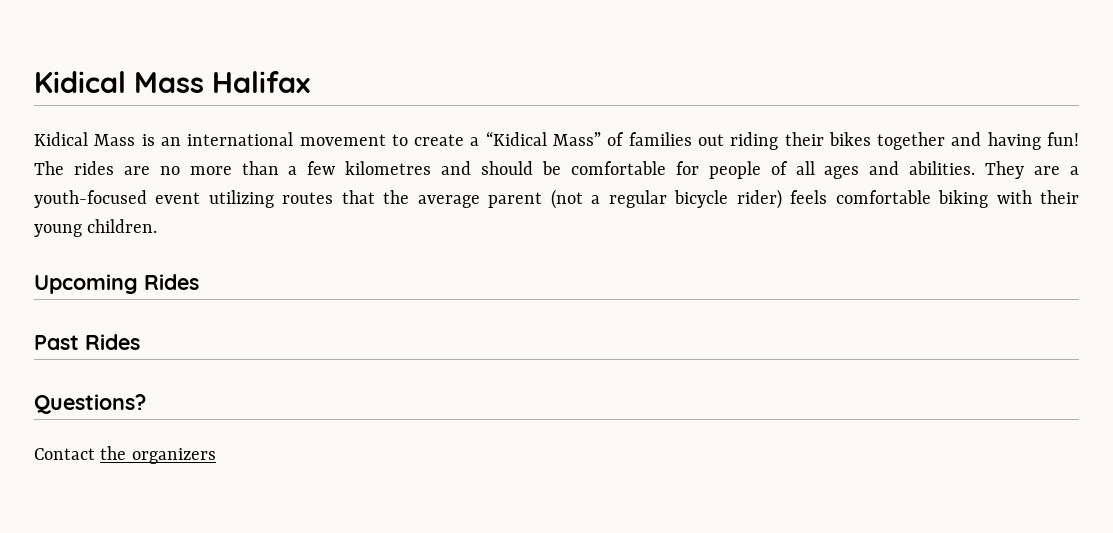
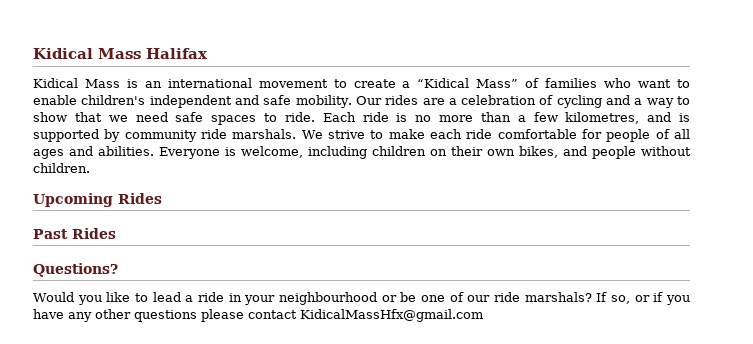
- Kidical Mass is an international movement to create a “Kidical Mass” of families out riding their bikes together and having fun! The rides are no more than a few kilometres and should be comfortable for people of all ages and abilities.
+ Kidical Mass is an international movement to create a “Kidical Mass” of families who want to enable children's independent and safe mobility. Our rides are a celebration of cycling and a way to show that we need safe spaces to ride. Each ride is no more than a few kilometres, and is supported by community ride marshals. We strive to make each ride comfortable for people of all ages and abilities.
- They are a youth-focused event utilizing routes that the average parent (not a regular bicycle rider) feels comfortable biking with their young children.
+ Everyone is welcome, including children on their own bikes, and people without children.
- Contact the organizers
+ Would you like to lead a ride in your neighbourhood or be one of our ride marshals? If so, or if you have any other questions please contact KidicalMassHfx@gmail.com

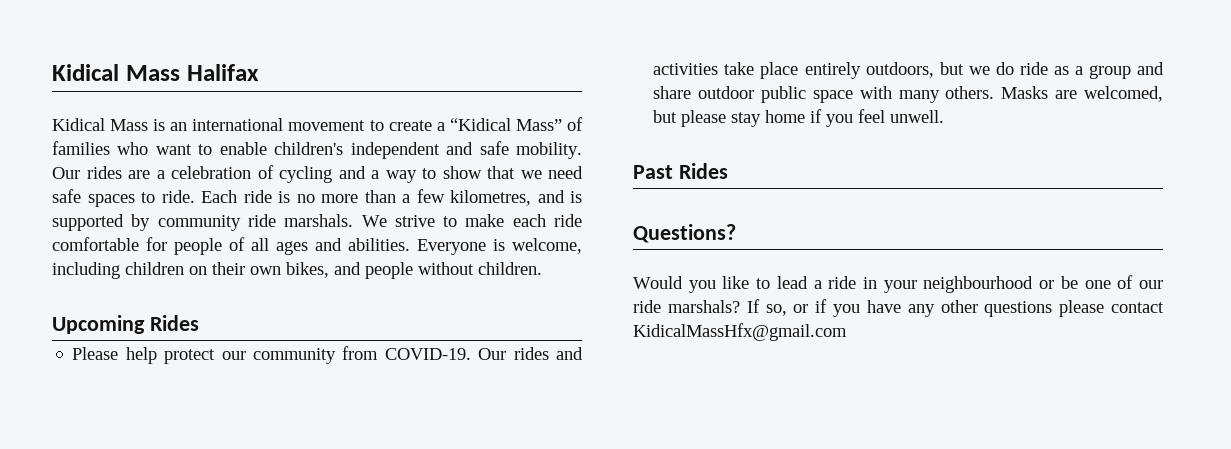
+ Please help protect our community from COVID-19. Our rides and activities take place entirely outdoors, but we do ride as a group and share outdoor public space with many others. Masks are welcomed, but please stay home if you feel unwell.

